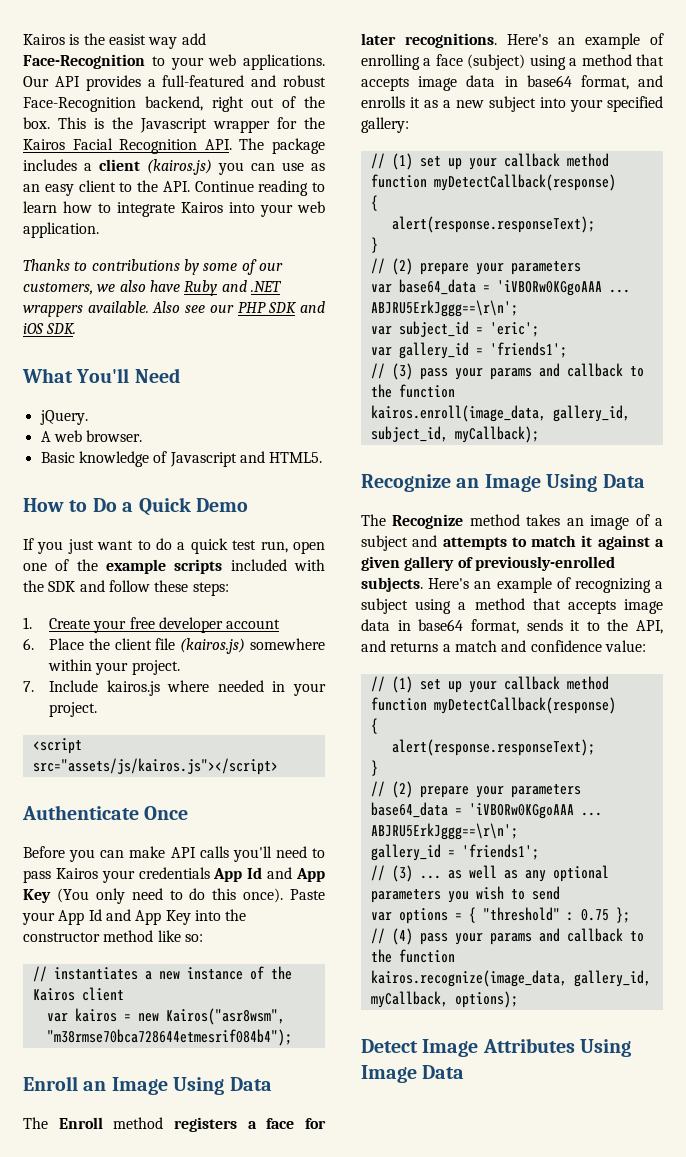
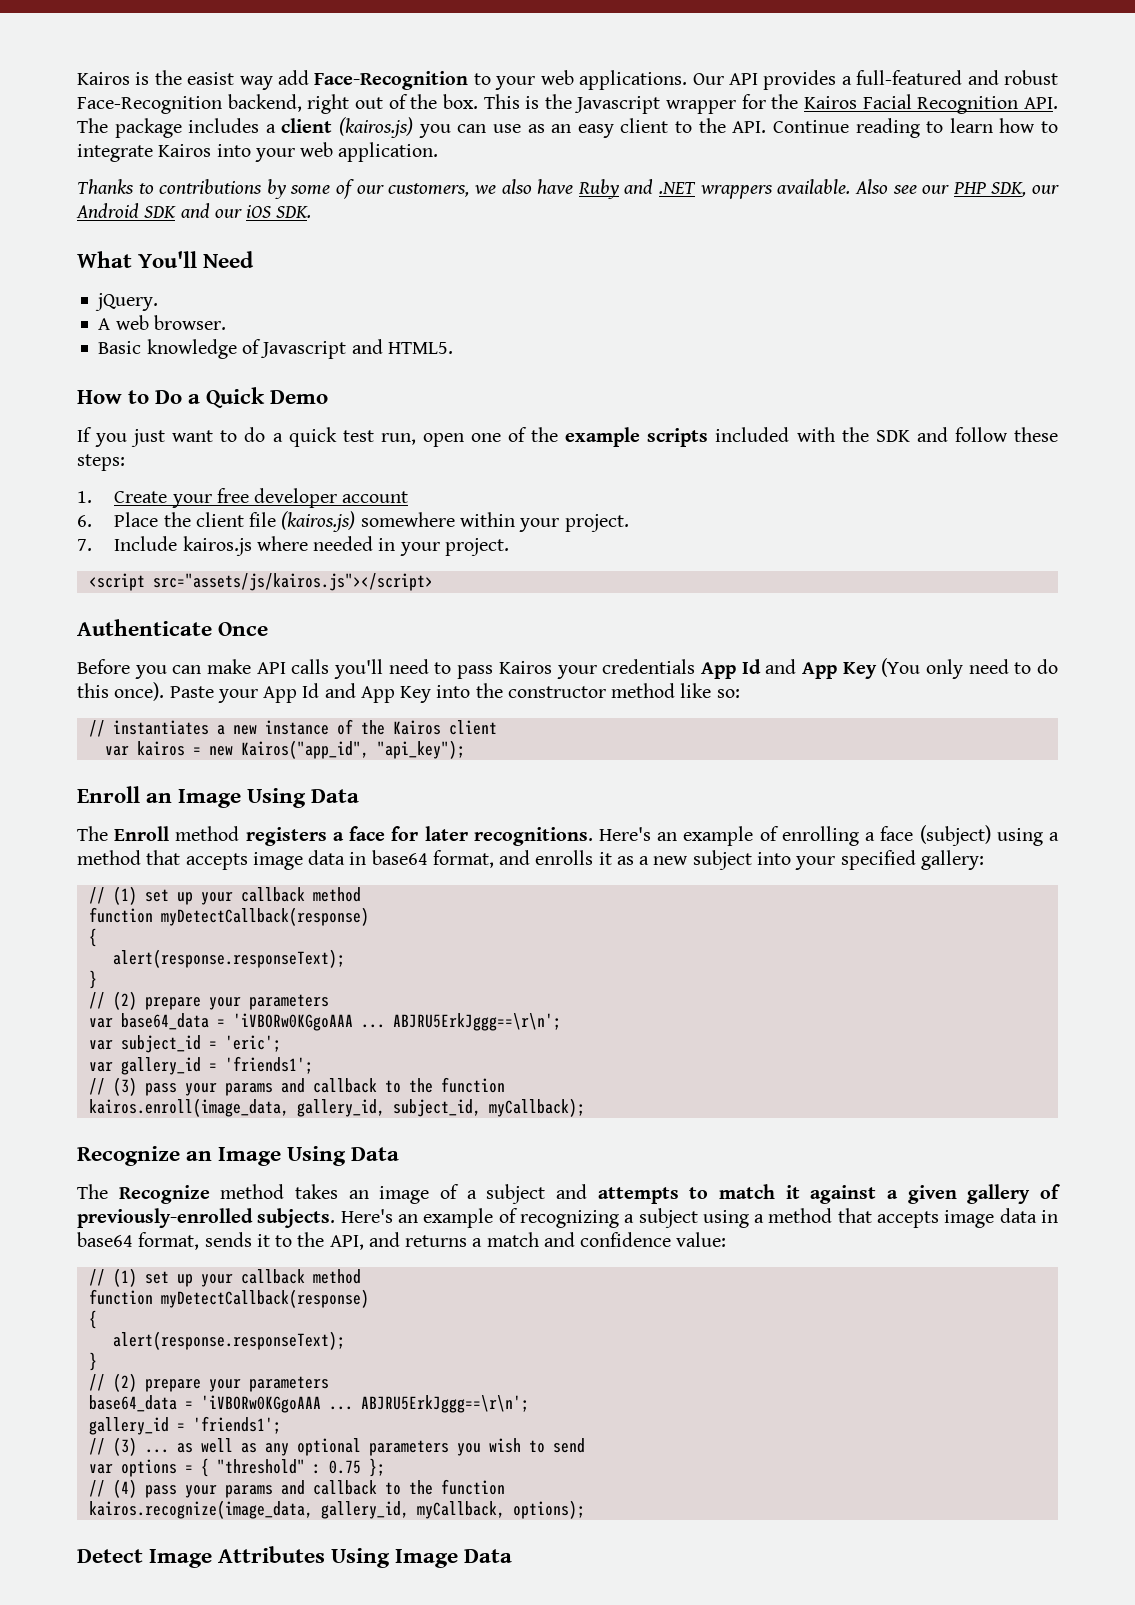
- Also see our PHP SDK and iOS SDK.
+ Also see our PHP SDK, our Android SDK and our iOS SDK.
- var kairos = new Kairos("asr8wsm", "m38rmse70bca728644etmesrif084b4");
+ var kairos = new Kairos("app_id", "api_key");

